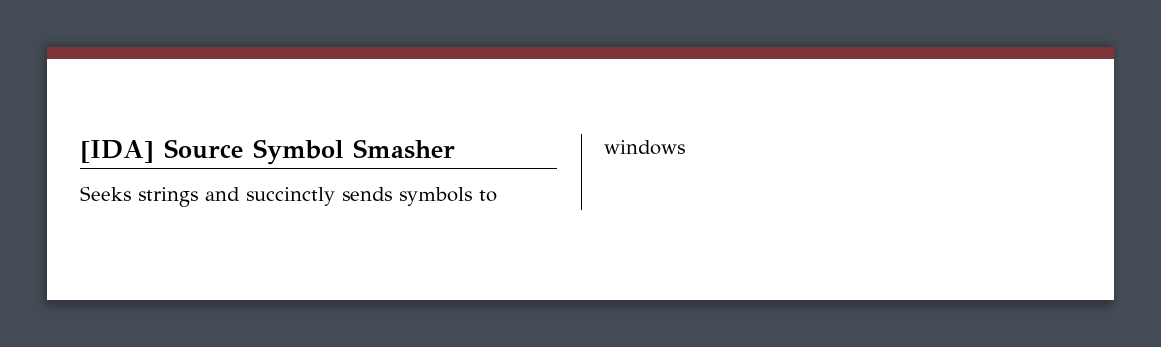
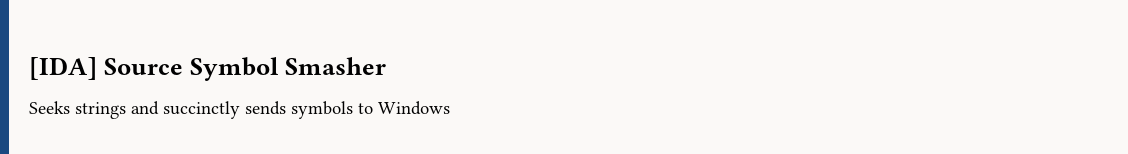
- Seeks strings and succinctly sends symbols to windows
+ Seeks strings and succinctly sends symbols to Windows

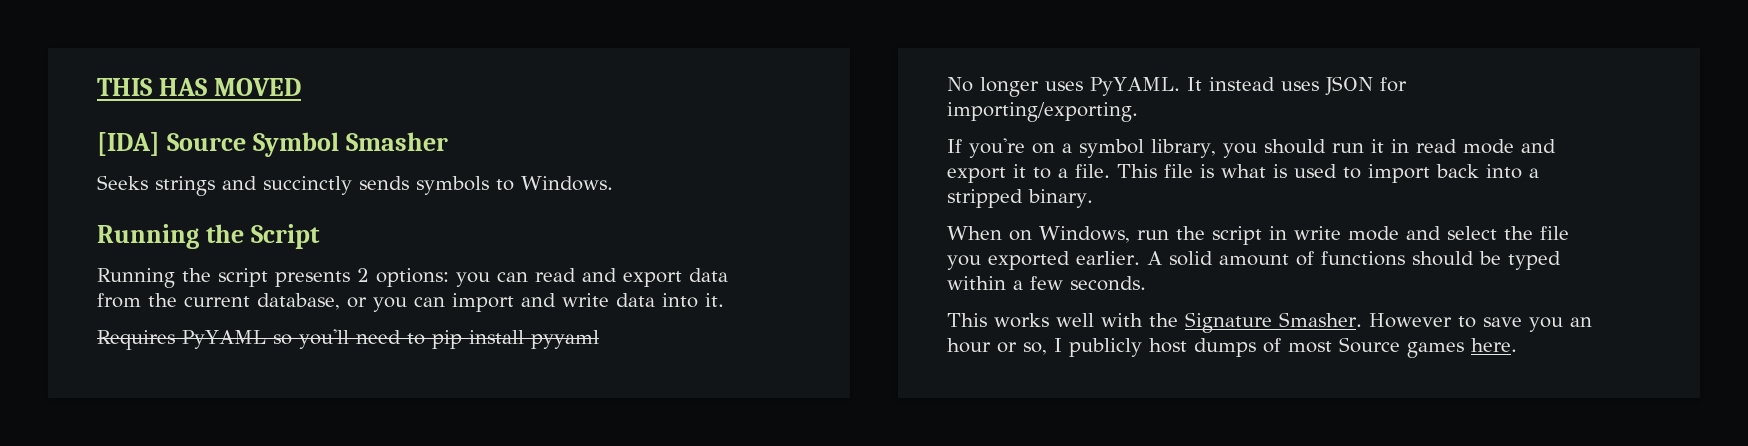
+ THIS HAS MOVED
- Seeks strings and succinctly sends symbols to Windows
+ Seeks strings and succinctly sends symbols to Windows.
+ Running the Script
+ Running the script presents 2 options: you can read and export data from the current database, or you can import and write data into it.
+ Requires PyYAML so you'll need to pip install pyyaml
+ No longer uses PyYAML. It instead uses JSON for importing/exporting.
+ If you're on a symbol library, you should run it in read mode and export it to a file. This file is what is used to import back into a stripped binary.
+ When on Windows, run the script in write mode and select the file you exported earlier. A solid amount of functions should be typed within a few seconds.
+ This works well with the Signature Smasher. However to save you an hour or so, I publicly host dumps of most Source games here.

